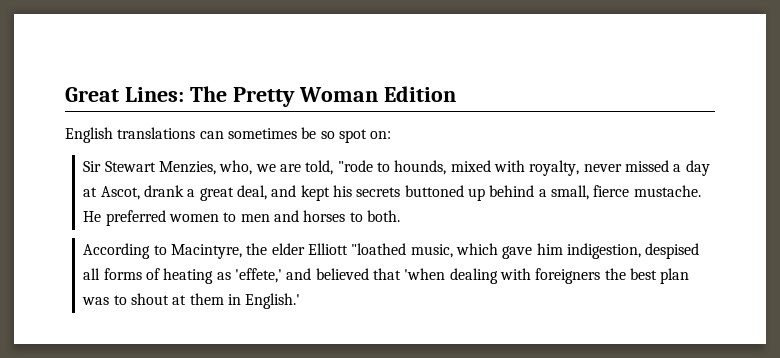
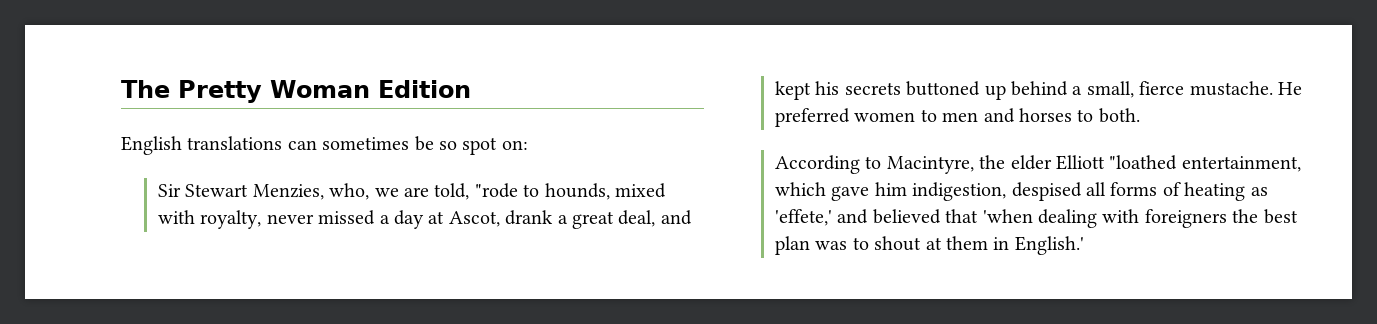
- Great Lines: The Pretty Woman Edition
+ The Pretty Woman Edition
- According to Macintyre, the elder Elliott "loathed music, which gave him indigestion, despised all forms of heating as 'effete,' and believed that 'when dealing with foreigners the best plan was to shout at them in English.'
+ According to Macintyre, the elder Elliott "loathed entertainment, which gave him indigestion, despised all forms of heating as 'effete,' and believed that 'when dealing with foreigners the best plan was to shout at them in English.'

